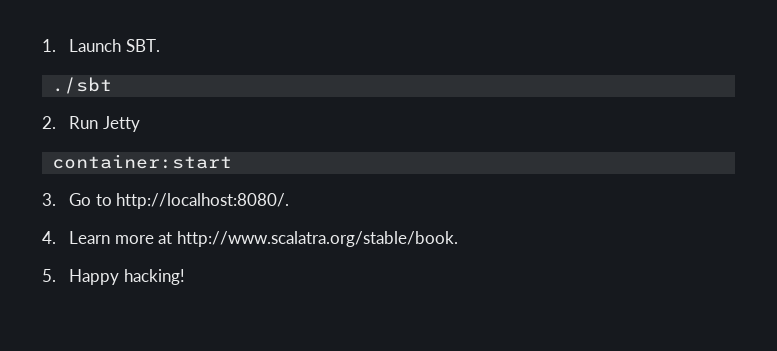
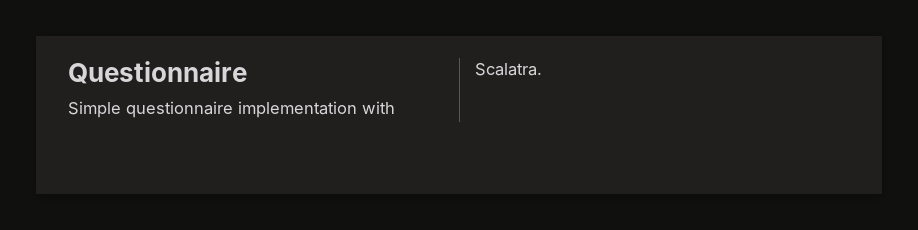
- 1. Launch SBT.
- ./sbt
- 2. Run Jetty
- container:start
- 3. Go to http://localhost:8080/.
- 4. Learn more at http://www.scalatra.org/stable/book.
- 5. Happy hacking!
+ Questionnaire
+ Simple questionnaire implementation with Scalatra.

